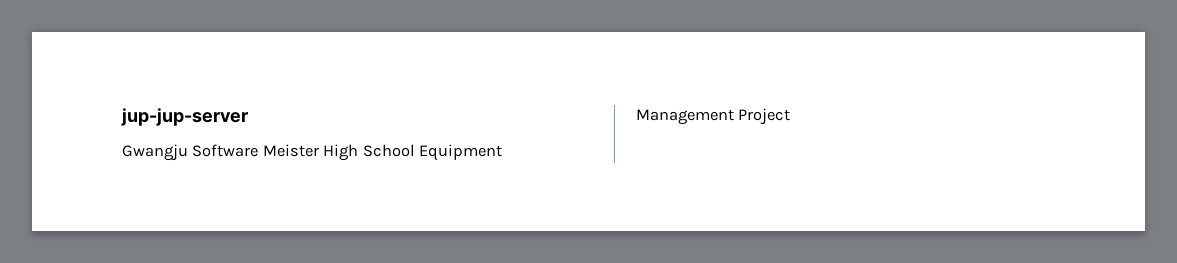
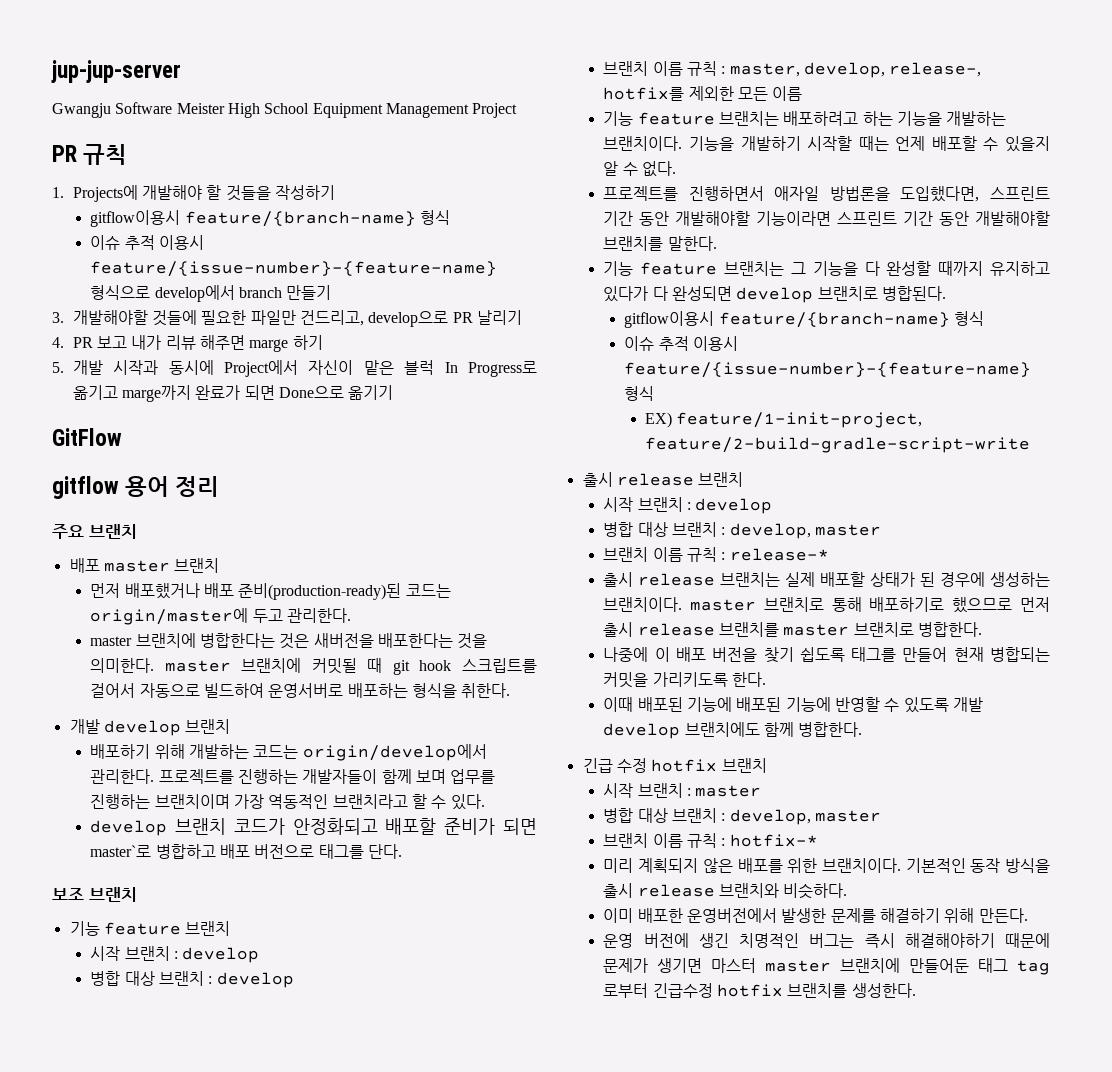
+ PR 규칙
+ 1. Projects에 개발해야 할 것들을 작성하기
+ gitflow이용시 feature/{branch-name} 형식
+ 이슈 추적 이용시 feature/{issue-number}-{feature-name} 형식으로 develop에서 branch 만들기
+ 3. 개발해야할 것들에 필요한 파일만 건드리고, develop으로 PR 날리기
+ 4. PR 보고 내가 리뷰 해주면 marge 하기
+ 5. 개발 시작과 동시에 Project에서 자신이 맡은 블럭 In Progress로 옮기고 marge까지 완료가 되면 Done으로 옮기기
+ GitFlow
+ gitflow 용어 정리
+ 주요 브랜치
+ 배포 master 브랜치
+ 먼저 배포했거나 배포 준비(production-ready)된 코드는 origin/master에 두고 관리한다.
+ master 브랜치에 병합한다는 것은 새버전을 배포한다는 것을 의미한다. master 브랜치에 커밋될 때 git hook 스크립트를 걸어서 자동으로 빌드하여 운영서버로 배포하는 형식을 취한다.
+ 개발 develop 브랜치
+ 배포하기 위해 개발하는 코드는 origin/develop에서 관리한다. 프로젝트를 진행하는 개발자들이 함께 보며 업무를 진행하는 브랜치이며 가장 역동적인 브랜치라고 할 수 있다.
+ develop 브랜치 코드가 안정화되고 배포할 준비가 되면 master`로 병합하고 배포 버전으로 태그를 단다.
+ 보조 브랜치
+ 기능 feature 브랜치
+ 시작 브랜치 : develop
+ 병합 대상 브랜치 : develop
+ 브랜치 이름 규칙 : master, develop, release-, hotfix를 제외한 모든 이름
+ 기능 feature 브랜치는 배포하려고 하는 기능을 개발하는 브랜치이다. 기능을 개발하기 시작할 때는 언제 배포할 수 있을지 알 수 없다.
+ 프로젝트를 진행하면서 애자일 방법론을 도입했다면, 스프린트 기간 동안 개발해야할 기능이라면 스프린트 기간 동안 개발해야할 브랜치를 말한다.
+ 기능 feature 브랜치는 그 기능을 다 완성할 때까지 유지하고 있다가 다 완성되면 develop 브랜치로 병합된다.
+ gitflow이용시 feature/{branch-name} 형식
+ 이슈 추적 이용시 feature/{issue-number}-{feature-name} 형식
+ EX) feature/1-init-project, feature/2-build-gradle-script-write
+ 출시 release 브랜치
+ 시작 브랜치 : develop
+ 병합 대상 브랜치 : develop, master
+ 브랜치 이름 규칙 : release-*
+ 출시 release 브랜치는 실제 배포할 상태가 된 경우에 생성하는 브랜치이다. master 브랜치로 통해 배포하기로 했으므로 먼저 출시 release 브랜치를 master 브랜치로 병합한다.
+ 나중에 이 배포 버전을 찾기 쉽도록 태그를 만들어 현재 병합되는 커밋을 가리키도록 한다.
+ 이때 배포된 기능에 배포된 기능에 반영할 수 있도록 개발 develop 브랜치에도 함께 병합한다.
+ 긴급 수정 hotfix 브랜치
+ 시작 브랜치 : master
+ 병합 대상 브랜치 : develop, master
+ 브랜치 이름 규칙 : hotfix-*
+ 미리 계획되지 않은 배포를 위한 브랜치이다. 기본적인 동작 방식을 출시 release 브랜치와 비슷하다.
+ 이미 배포한 운영버전에서 발생한 문제를 해결하기 위해 만든다.
+ 운영 버전에 생긴 치명적인 버그는 즉시 해결해야하기 때문에 문제가 생기면 마스터 master 브랜치에 만들어둔 태그 tag 로부터 긴급수정 hotfix 브랜치를 생성한다.

